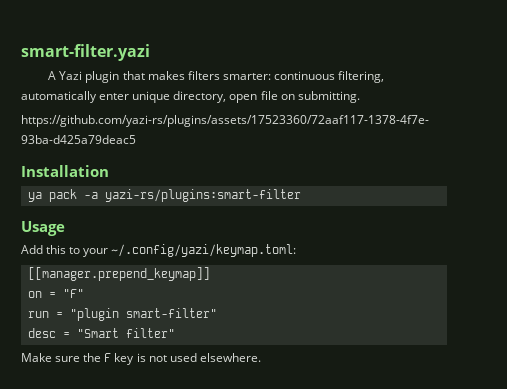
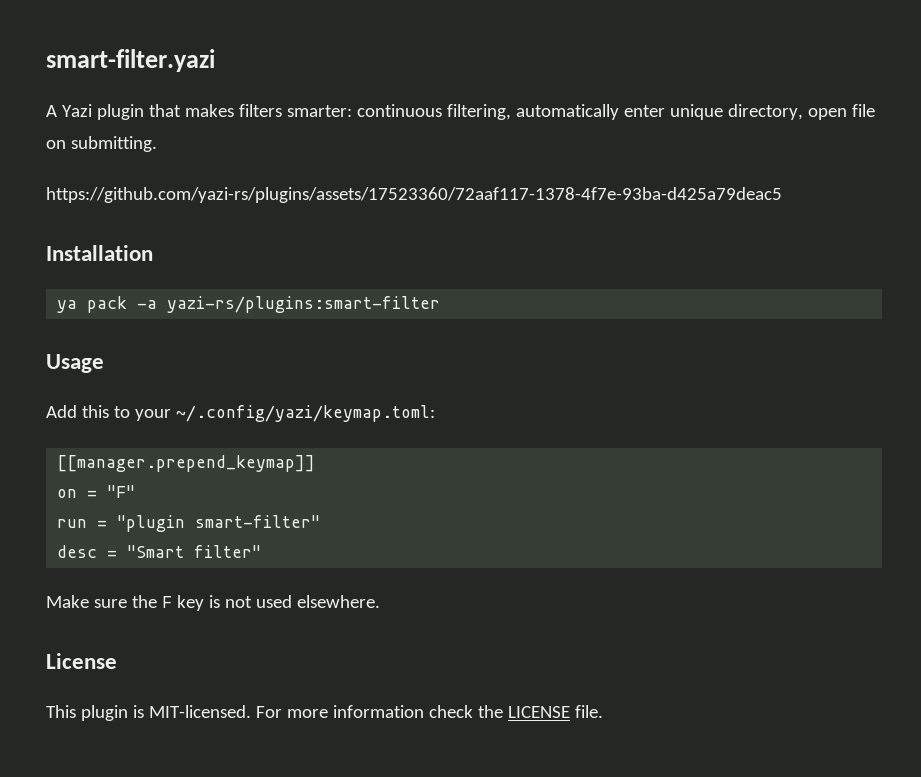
+ License
+ This plugin is MIT-licensed. For more information check the LICENSE file.

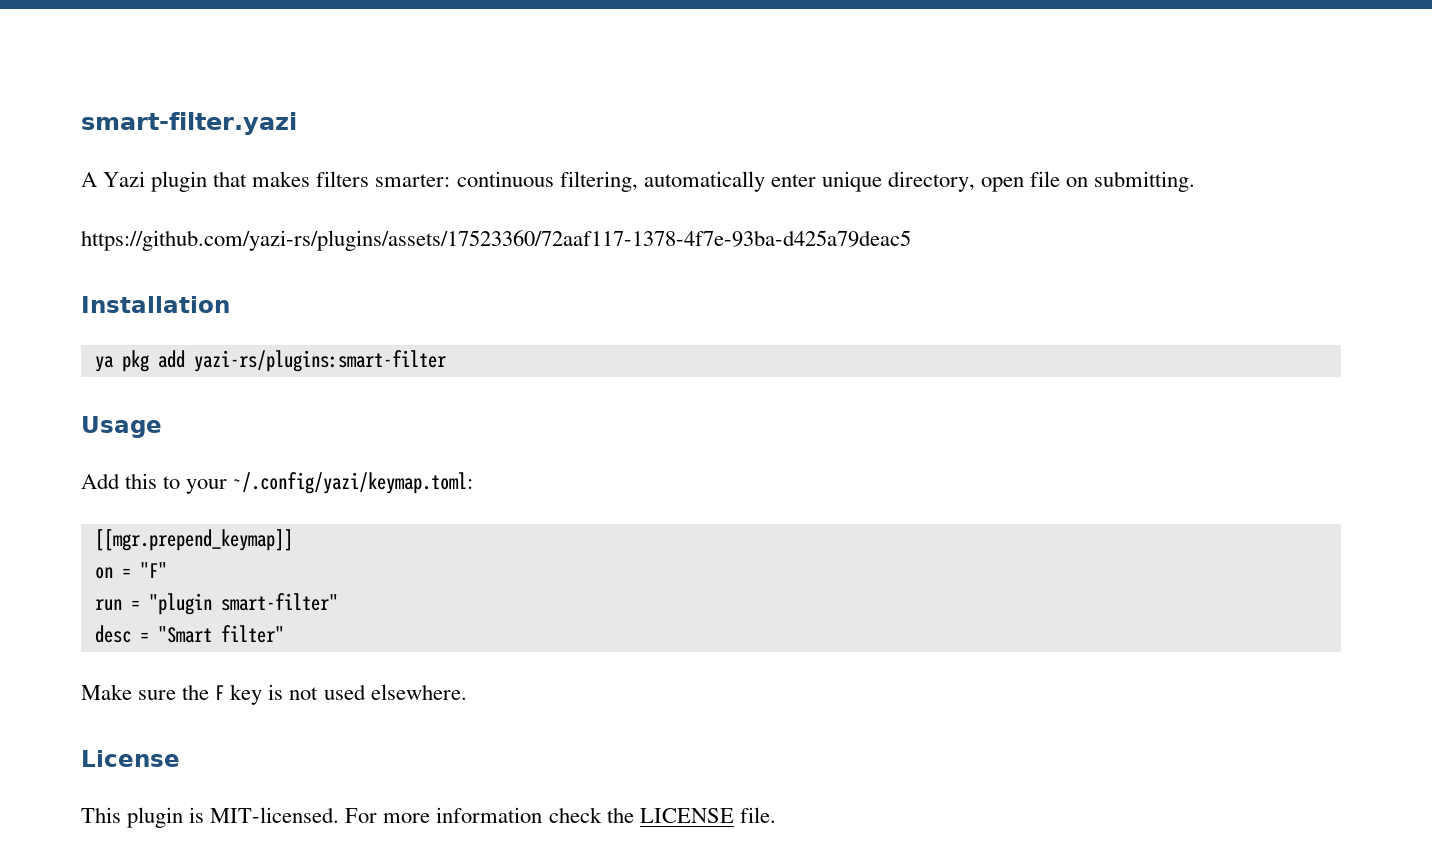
- ya pack -a yazi-rs/plugins:smart-filter
+ ya pkg add yazi-rs/plugins:smart-filter
- [[manager.prepend_keymap]]
+ [[mgr.prepend_keymap]]

